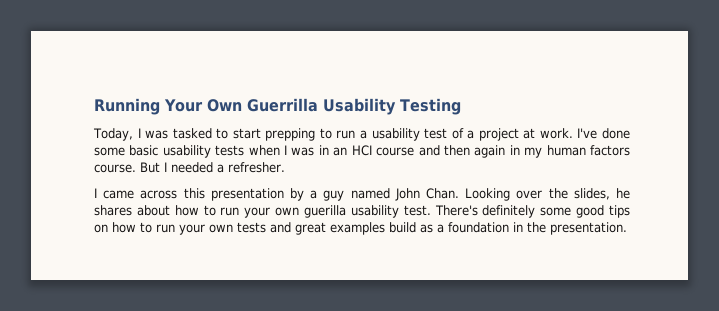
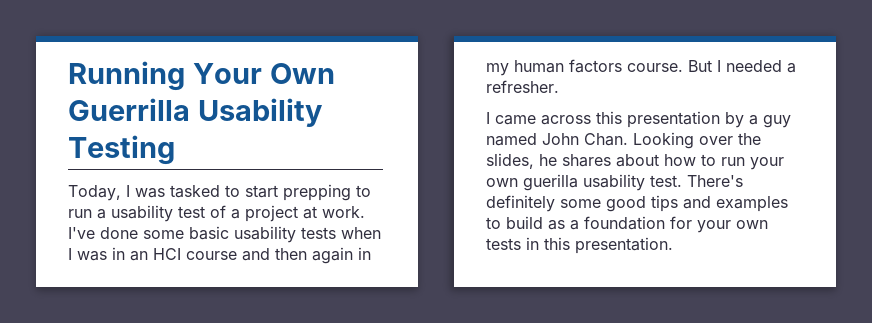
- There's definitely some good tips on how to run your own tests and great examples build as a foundation in the presentation.
+ There's definitely some good tips and examples to build as a foundation for your own tests in this presentation.

